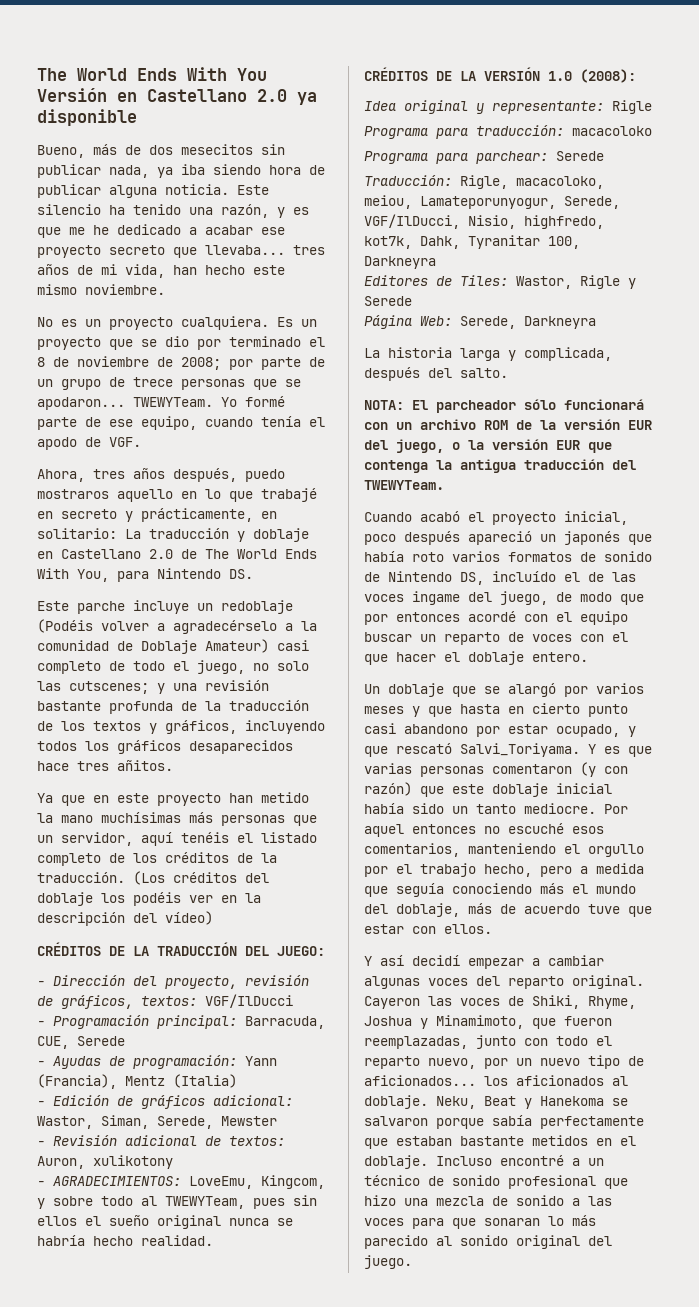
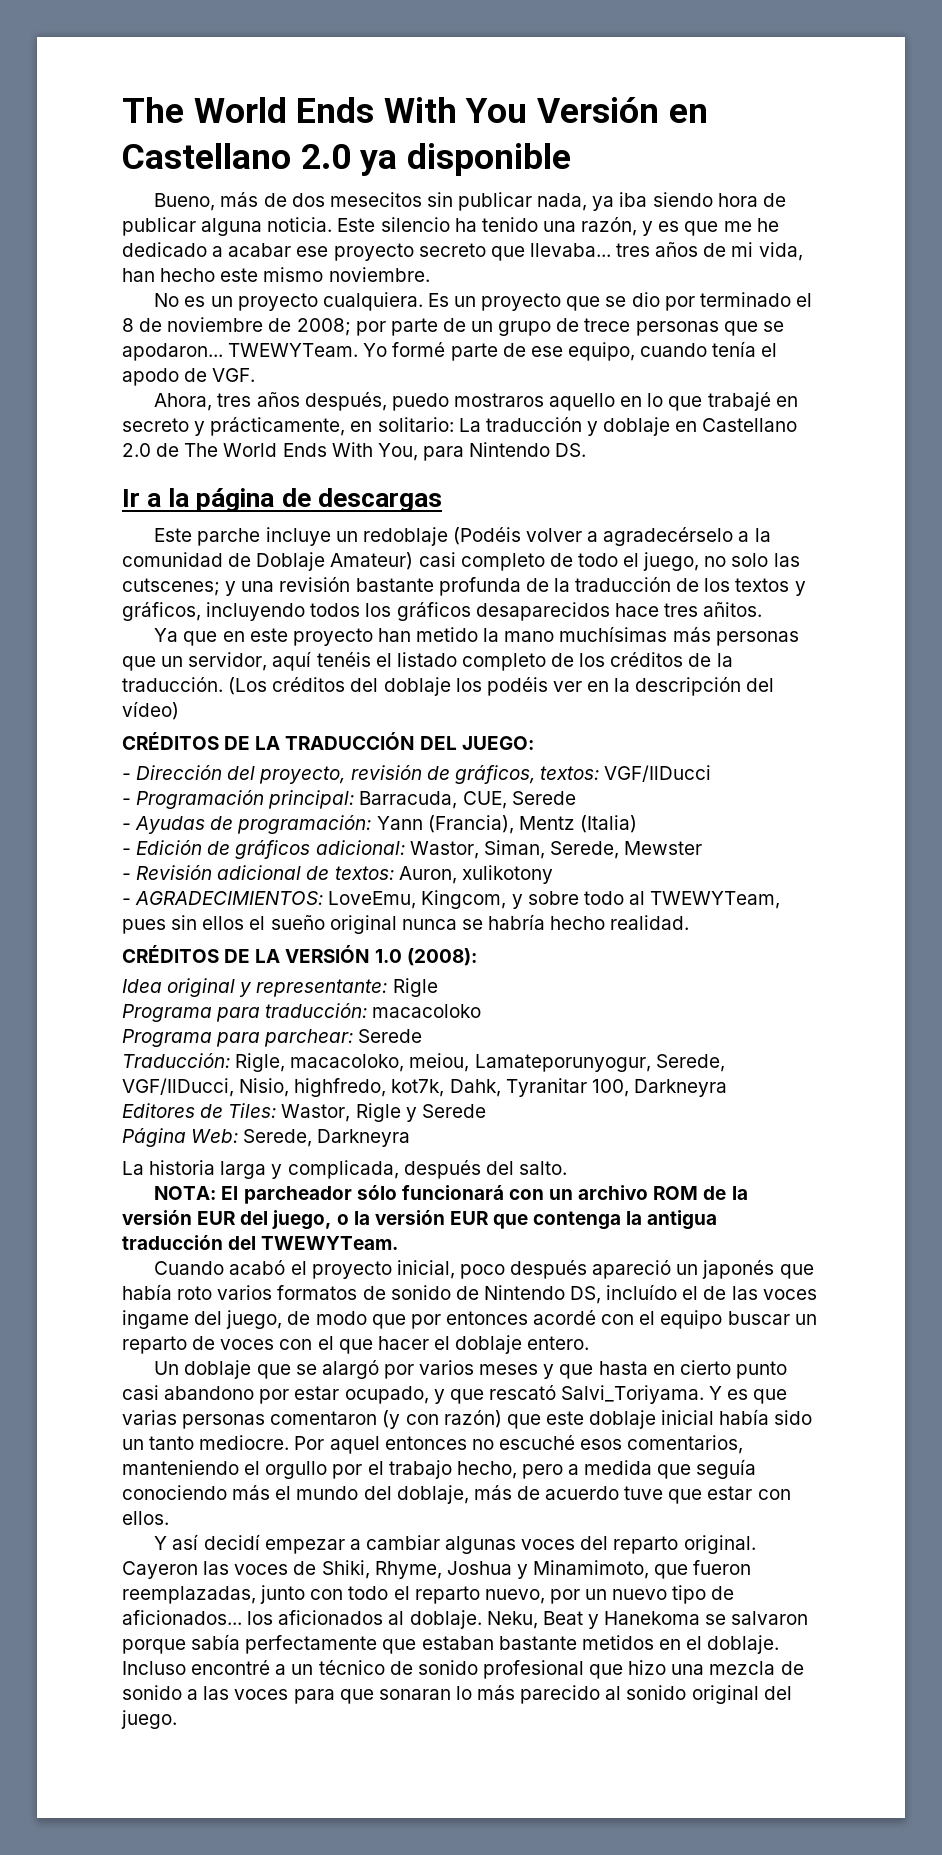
+ Ir a la página de descargas

